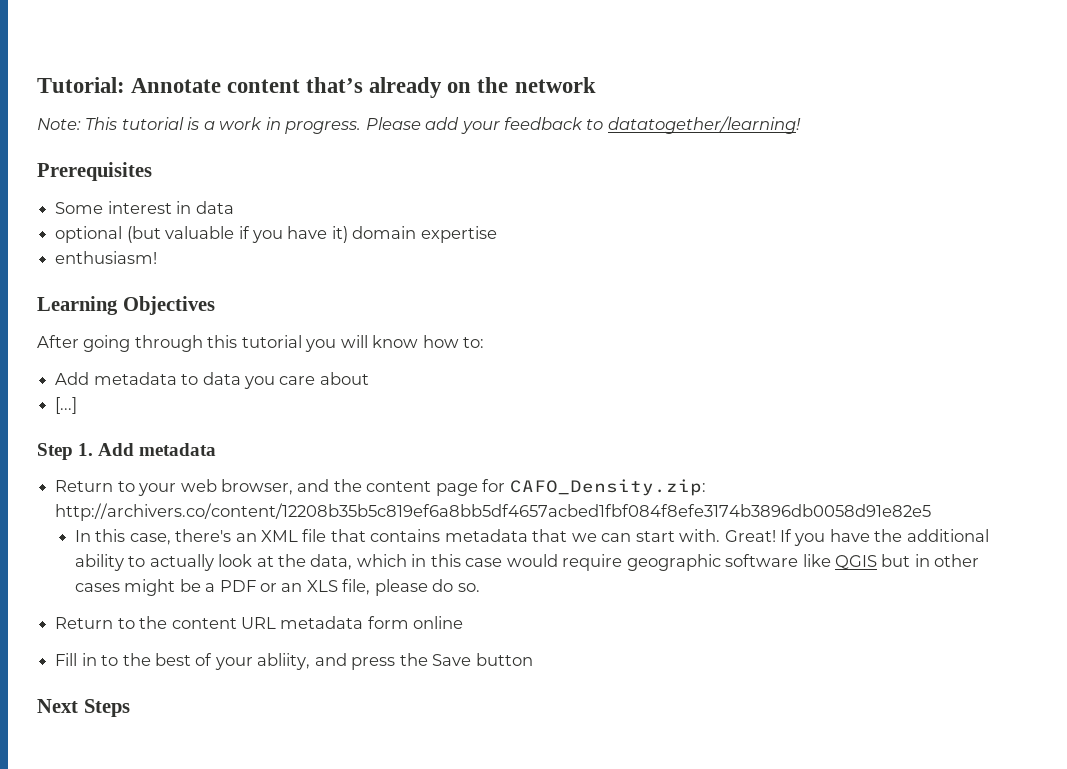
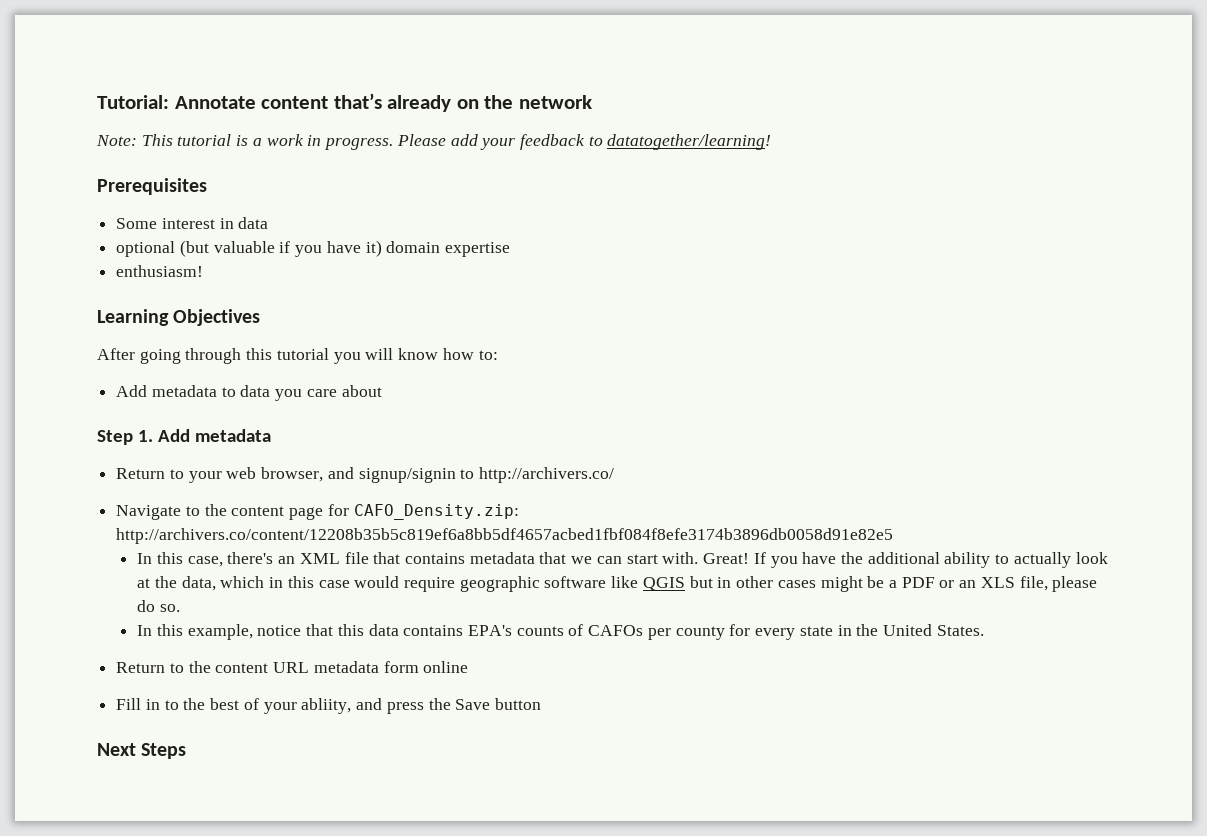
- [...]
- Return to your web browser, and the content page for CAFO_Density.zip: http://archivers.co/content/12208b35b5c819ef6a8bb5df4657acbed1fbf084f8efe3174b3896db0058d91e82e5
+ Return to your web browser, and signup/signin to http://archivers.co/
+ Navigate to the content page for CAFO_Density.zip: http://archivers.co/content/12208b35b5c819ef6a8bb5df4657acbed1fbf084f8efe3174b3896db0058d91e82e5
+ In this example, notice that this data contains EPA's counts of CAFOs per county for every state in the United States.

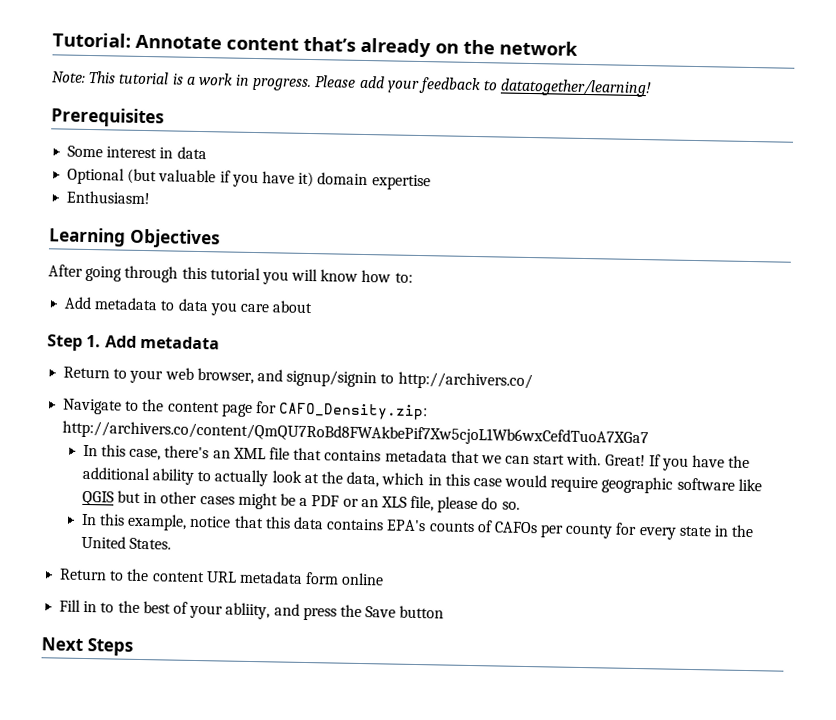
- optional (but valuable if you have it) domain expertise
+ Optional (but valuable if you have it) domain expertise
- enthusiasm!
+ Enthusiasm!
- Navigate to the content page for CAFO_Density.zip: http://archivers.co/content/12208b35b5c819ef6a8bb5df4657acbed1fbf084f8efe3174b3896db0058d91e82e5
+ Navigate to the content page for CAFO_Density.zip: http://archivers.co/content/QmQU7RoBd8FWAkbePif7Xw5cjoL1Wb6wxCefdTuoA7XGa7

